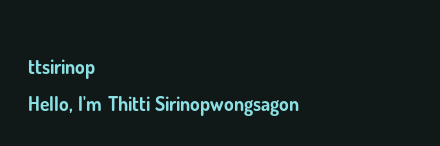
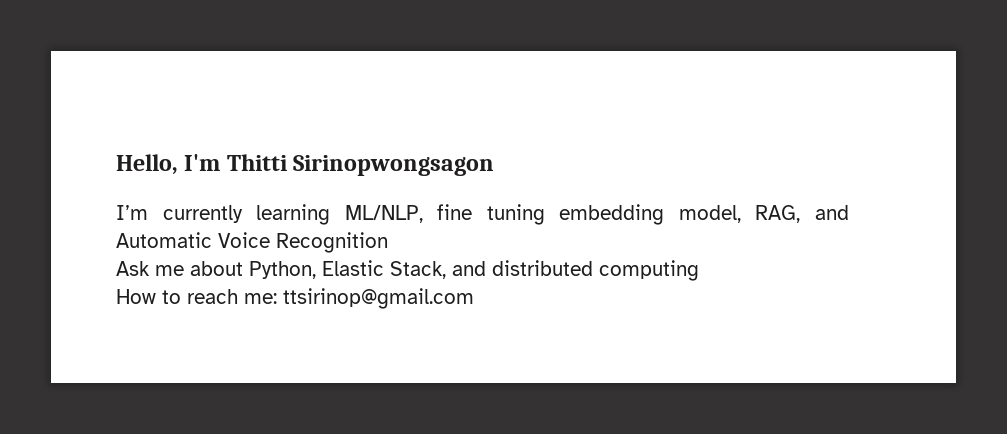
- ttsirinop
+ I’m currently learning ML/NLP, fine tuning embedding model, RAG, and Automatic Voice Recognition
+ Ask me about Python, Elastic Stack, and distributed computing
+ How to reach me: ttsirinop@gmail.com

